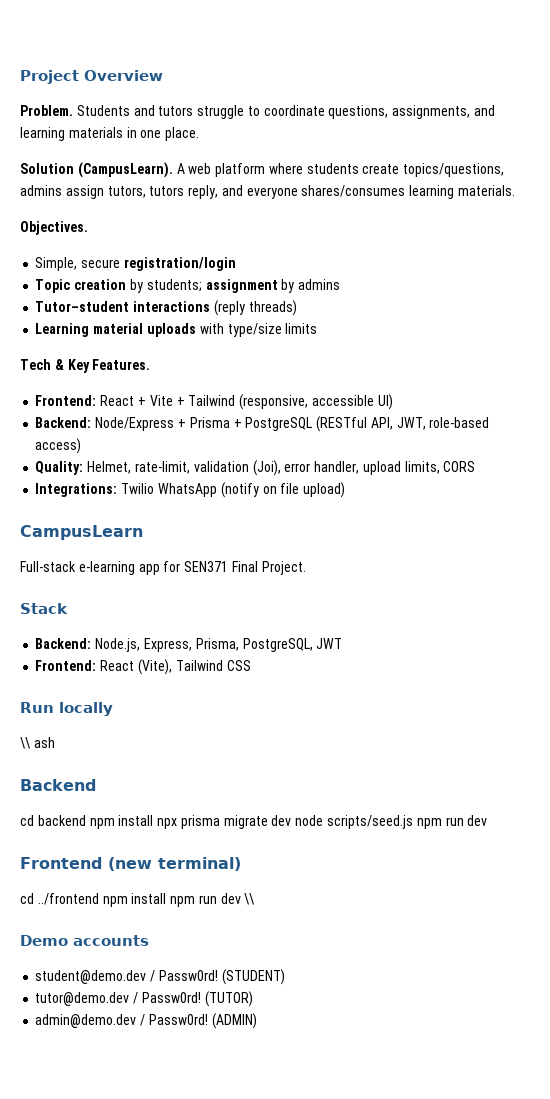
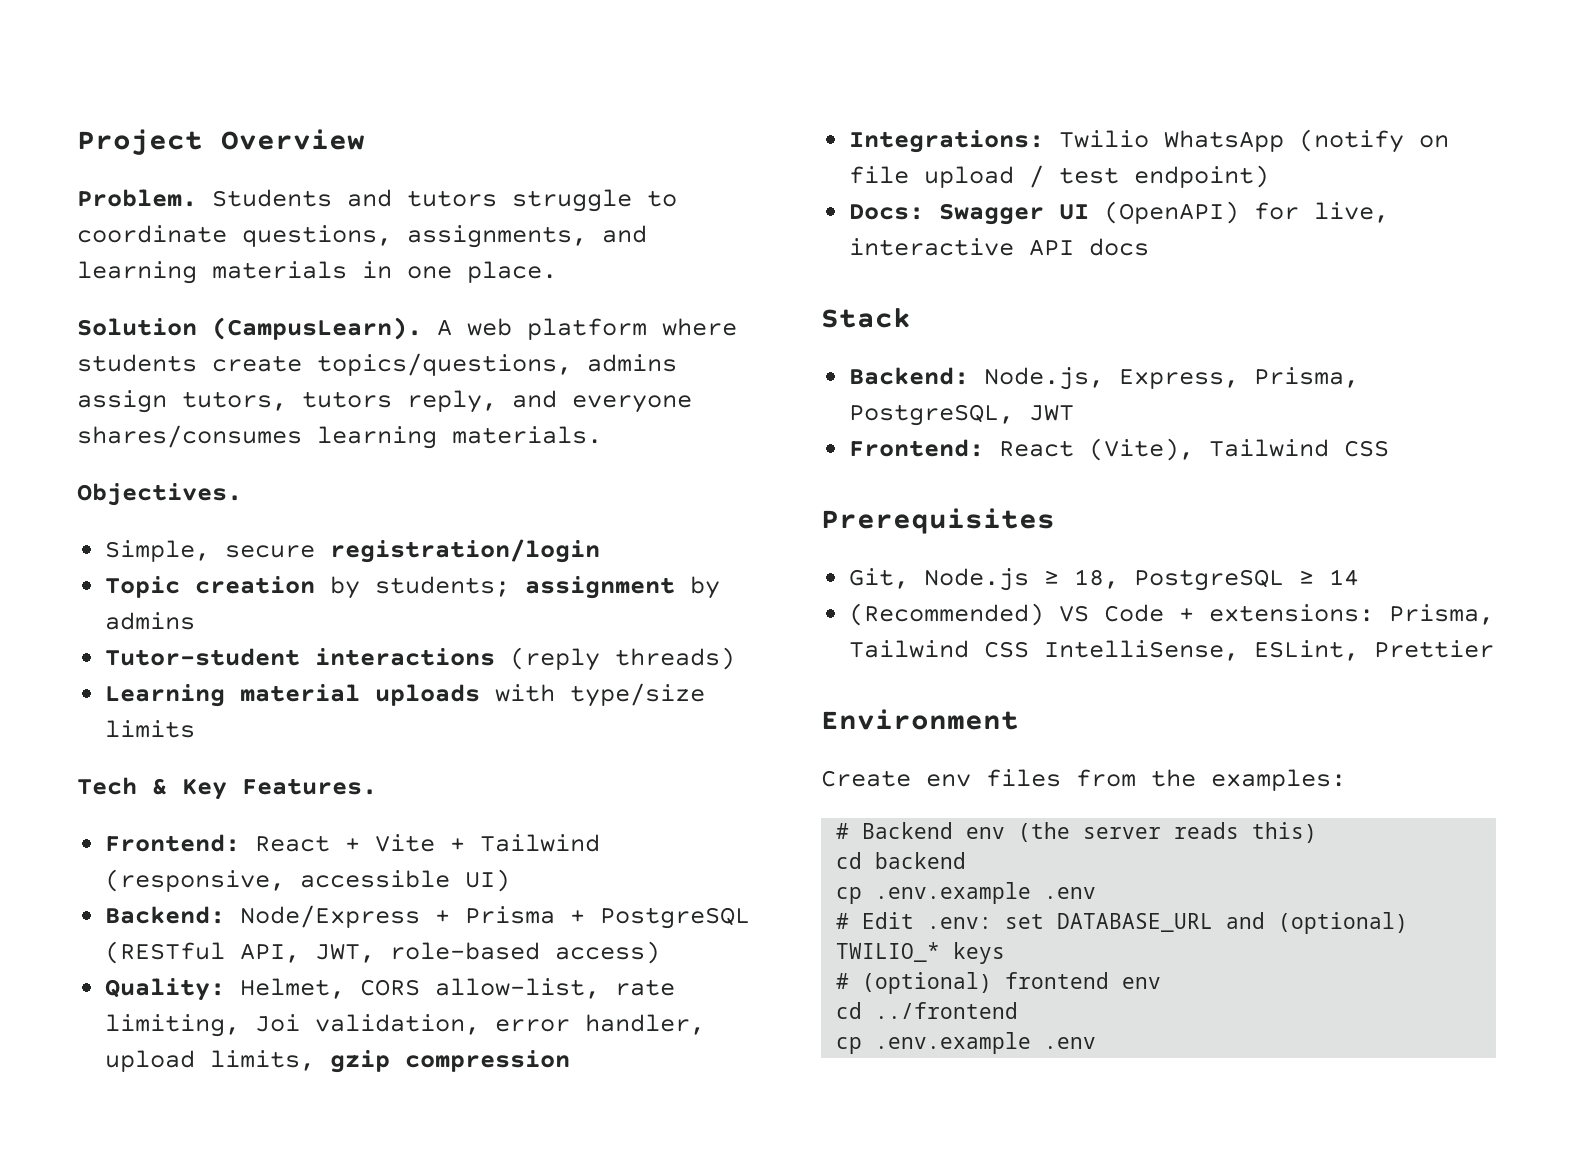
- Quality: Helmet, rate-limit, validation (Joi), error handler, upload limits, CORS
+ Quality: Helmet, CORS allow-list, rate limiting, Joi validation, error handler, upload limits, gzip compression
- Integrations: Twilio WhatsApp (notify on file upload)
- CampusLearn
- Full-stack e-learning app for SEN371 Final Project.
+ Integrations: Twilio WhatsApp (notify on file upload / test endpoint)
+ Docs: Swagger UI (OpenAPI) for live, interactive API docs
- Run locally
- \\ ash
- Backend
- cd backend npm install npx prisma migrate dev node scripts/seed.js npm run dev
- Frontend (new terminal)
- cd ../frontend npm install npm run dev \\
- Demo accounts
- student@demo.dev / Passw0rd! (STUDENT)
- tutor@demo.dev / Passw0rd! (TUTOR)
- admin@demo.dev / Passw0rd! (ADMIN)
+ Prerequisites
+ Git, Node.js ≥ 18, PostgreSQL ≥ 14
+ (Recommended) VS Code + extensions: Prisma, Tailwind CSS IntelliSense, ESLint, Prettier
+ Environment
+ Create env files from the examples:
+ # Backend env (the server reads this)
+ cd backend
+ cp .env.example .env
+ # Edit .env: set DATABASE_URL and (optional) TWILIO_* keys
+ # (optional) frontend env
+ cd ../frontend
+ cp .env.example .env

